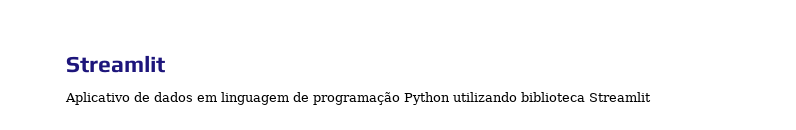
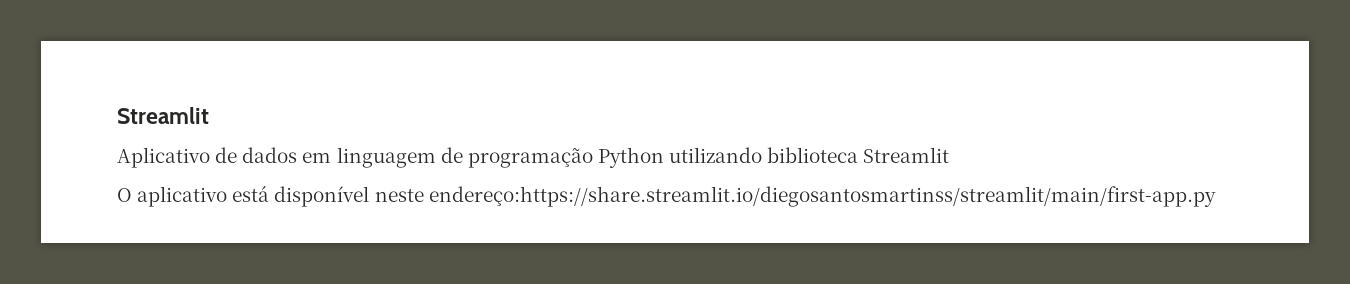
+ O aplicativo está disponível neste endereço:https://share.streamlit.io/diegosantosmartinss/streamlit/main/first-app.py

